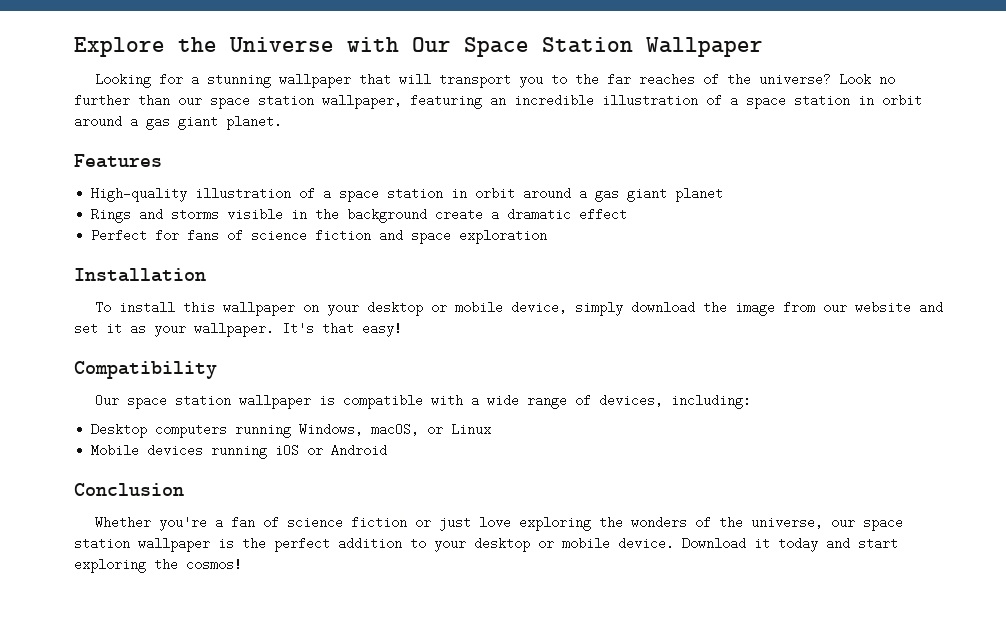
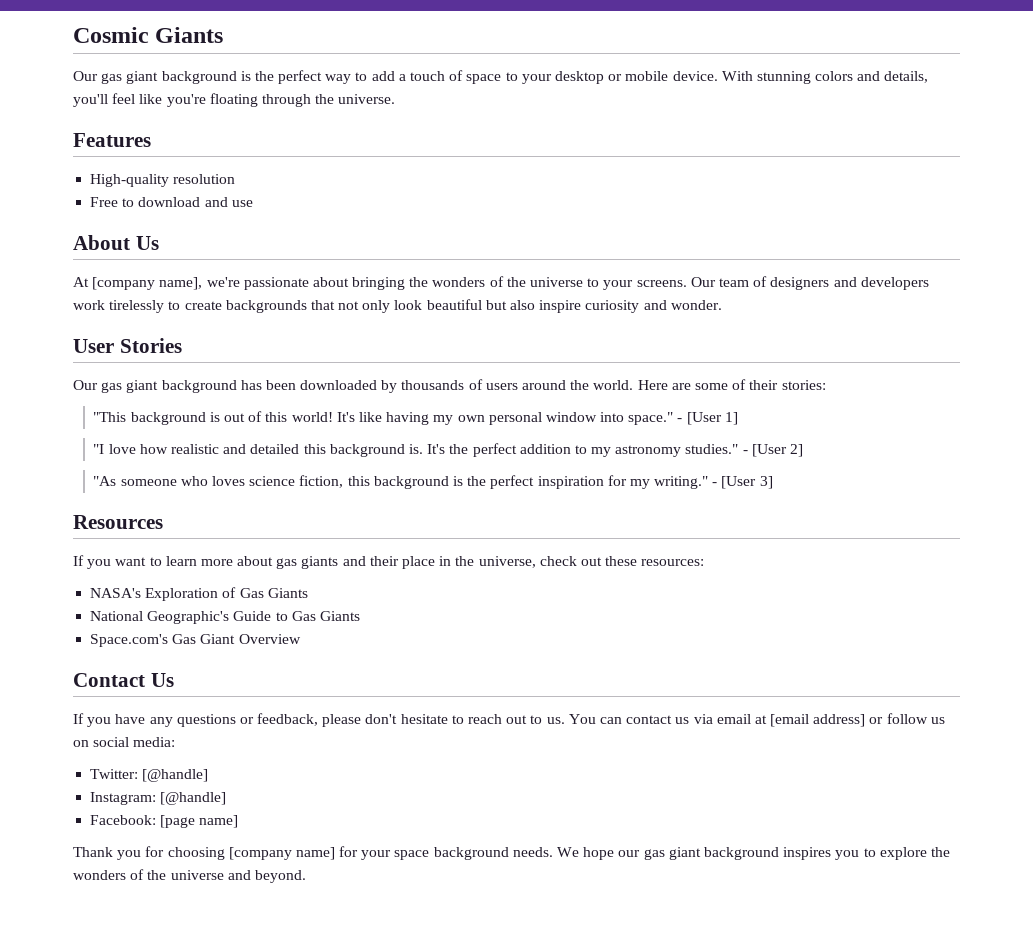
- Explore the Universe with Our Space Station Wallpaper
- Looking for a stunning wallpaper that will transport you to the far reaches of the universe? Look no further than our space station wallpaper, featuring an incredible illustration of a space station in orbit around a gas giant planet.
- Features
- High-quality illustration of a space station in orbit around a gas giant planet
- Rings and storms visible in the background create a dramatic effect
- Perfect for fans of science fiction and space exploration
- Installation
- To install this wallpaper on your desktop or mobile device, simply download the image from our website and set it as your wallpaper. It's that easy!
- Compatibility
- Our space station wallpaper is compatible with a wide range of devices, including:
- Desktop computers running Windows, macOS, or Linux
- Mobile devices running iOS or Android
- Conclusion
- Whether you're a fan of science fiction or just love exploring the wonders of the universe, our space station wallpaper is the perfect addition to your desktop or mobile device.
+ Cosmic Giants
+ Our gas giant background is the perfect way to add a touch of space to your desktop or mobile device.
- Download it today and start exploring the cosmos!
+ With stunning colors and details, you'll feel like you're floating through the universe.
+ Features
+ High-quality resolution
+ Free to download and use
+ About Us
+ At [company name], we're passionate about bringing the wonders of the universe to your screens. Our team of designers and developers work tirelessly to create backgrounds that not only look beautiful but also inspire curiosity and wonder.
+ User Stories
+ Our gas giant background has been downloaded by thousands of users around the world. Here are some of their stories:
+ "This background is out of this world! It's like having my own personal window into space." - [User 1]
+ "I love how realistic and detailed this background is. It's the perfect addition to my astronomy studies." - [User 2]
+ "As someone who loves science fiction, this background is the perfect inspiration for my writing." - [User 3]
+ Resources
+ If you want to learn more about gas giants and their place in the universe, check out these resources:
+ NASA's Exploration of Gas Giants
+ National Geographic's Guide to Gas Giants
+ Space.com's Gas Giant Overview
+ Contact Us
+ If you have any questions or feedback, please don't hesitate to reach out to us. You can contact us via email at [email address] or follow us on social media:
+ Twitter: [@handle]
+ Instagram: [@handle]
+ Facebook: [page name]
+ Thank you for choosing [company name] for your space background needs. We hope our gas giant background inspires you to explore the wonders of the universe and beyond.

